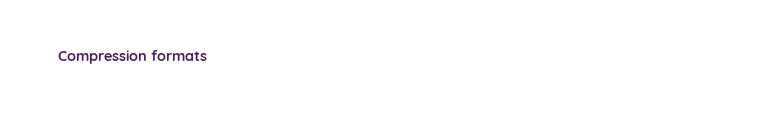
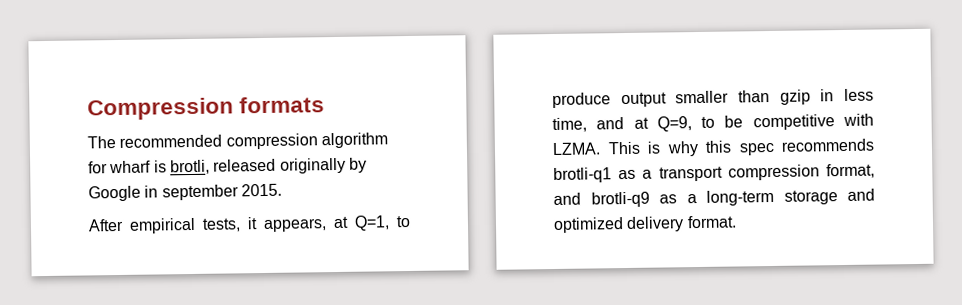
+ The recommended compression algorithm for wharf is brotli, released originally by Google in september 2015.
+ After empirical tests, it appears, at Q=1, to produce output smaller than gzip in less time, and at Q=9, to be competitive with LZMA. This is why this spec recommends brotli-q1 as a transport compression format, and brotli-q9 as a long-term storage and optimized delivery format.

